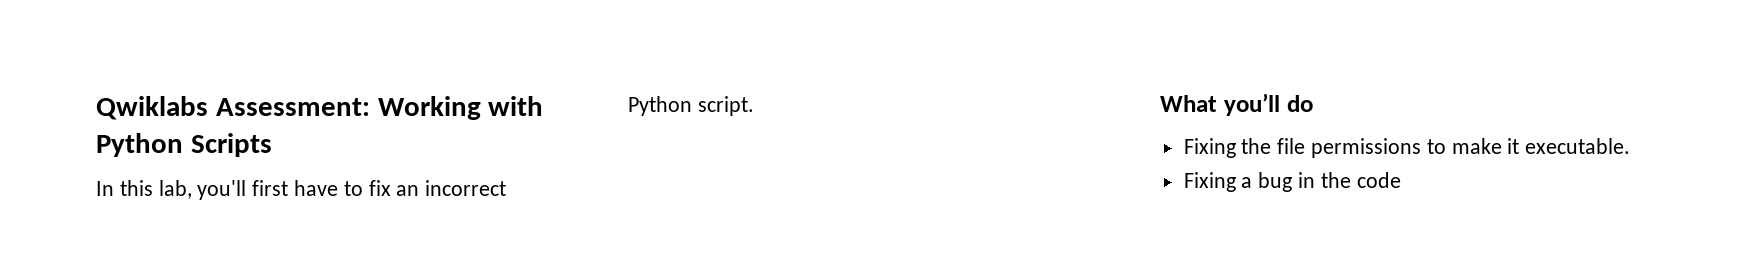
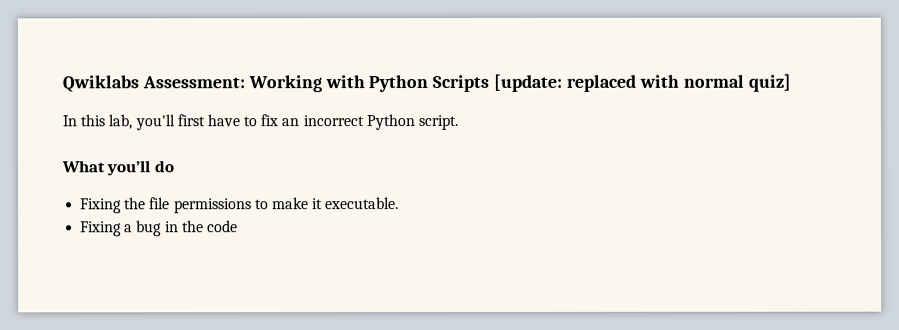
- Qwiklabs Assessment: Working with Python Scripts
+ Qwiklabs Assessment: Working with Python Scripts [update: replaced with normal quiz]

